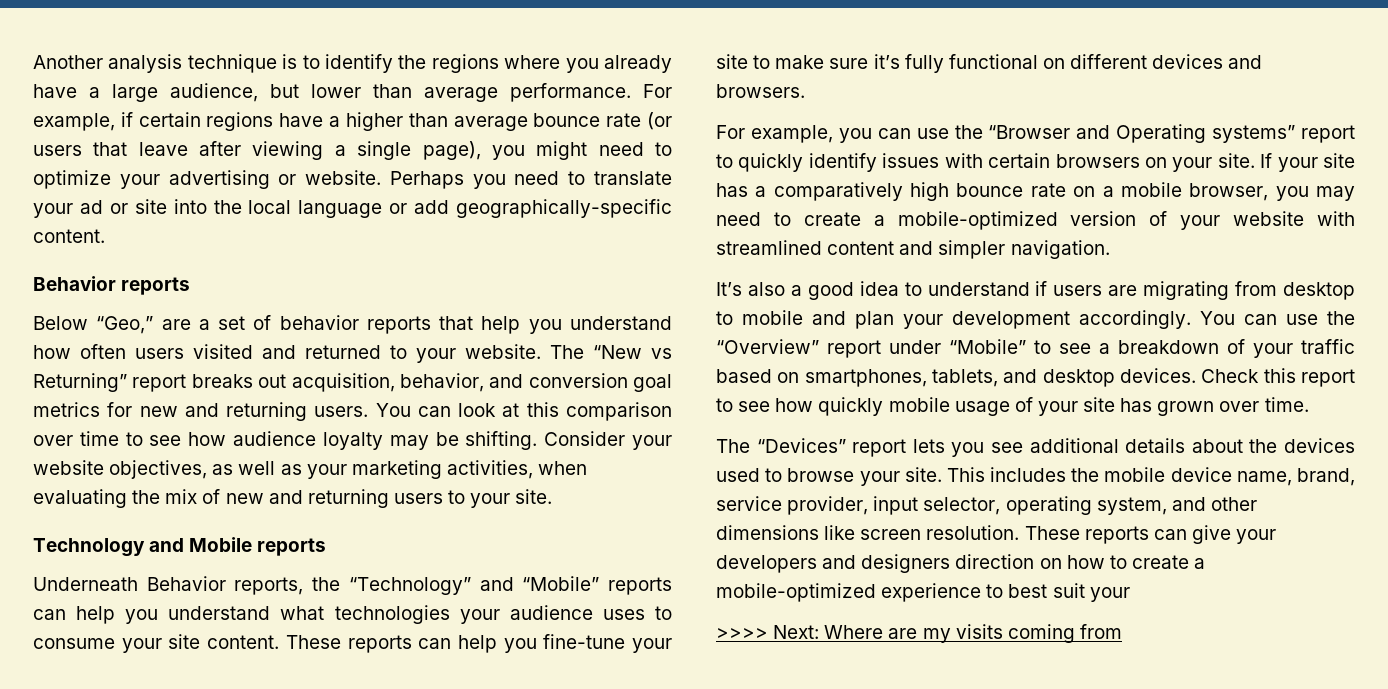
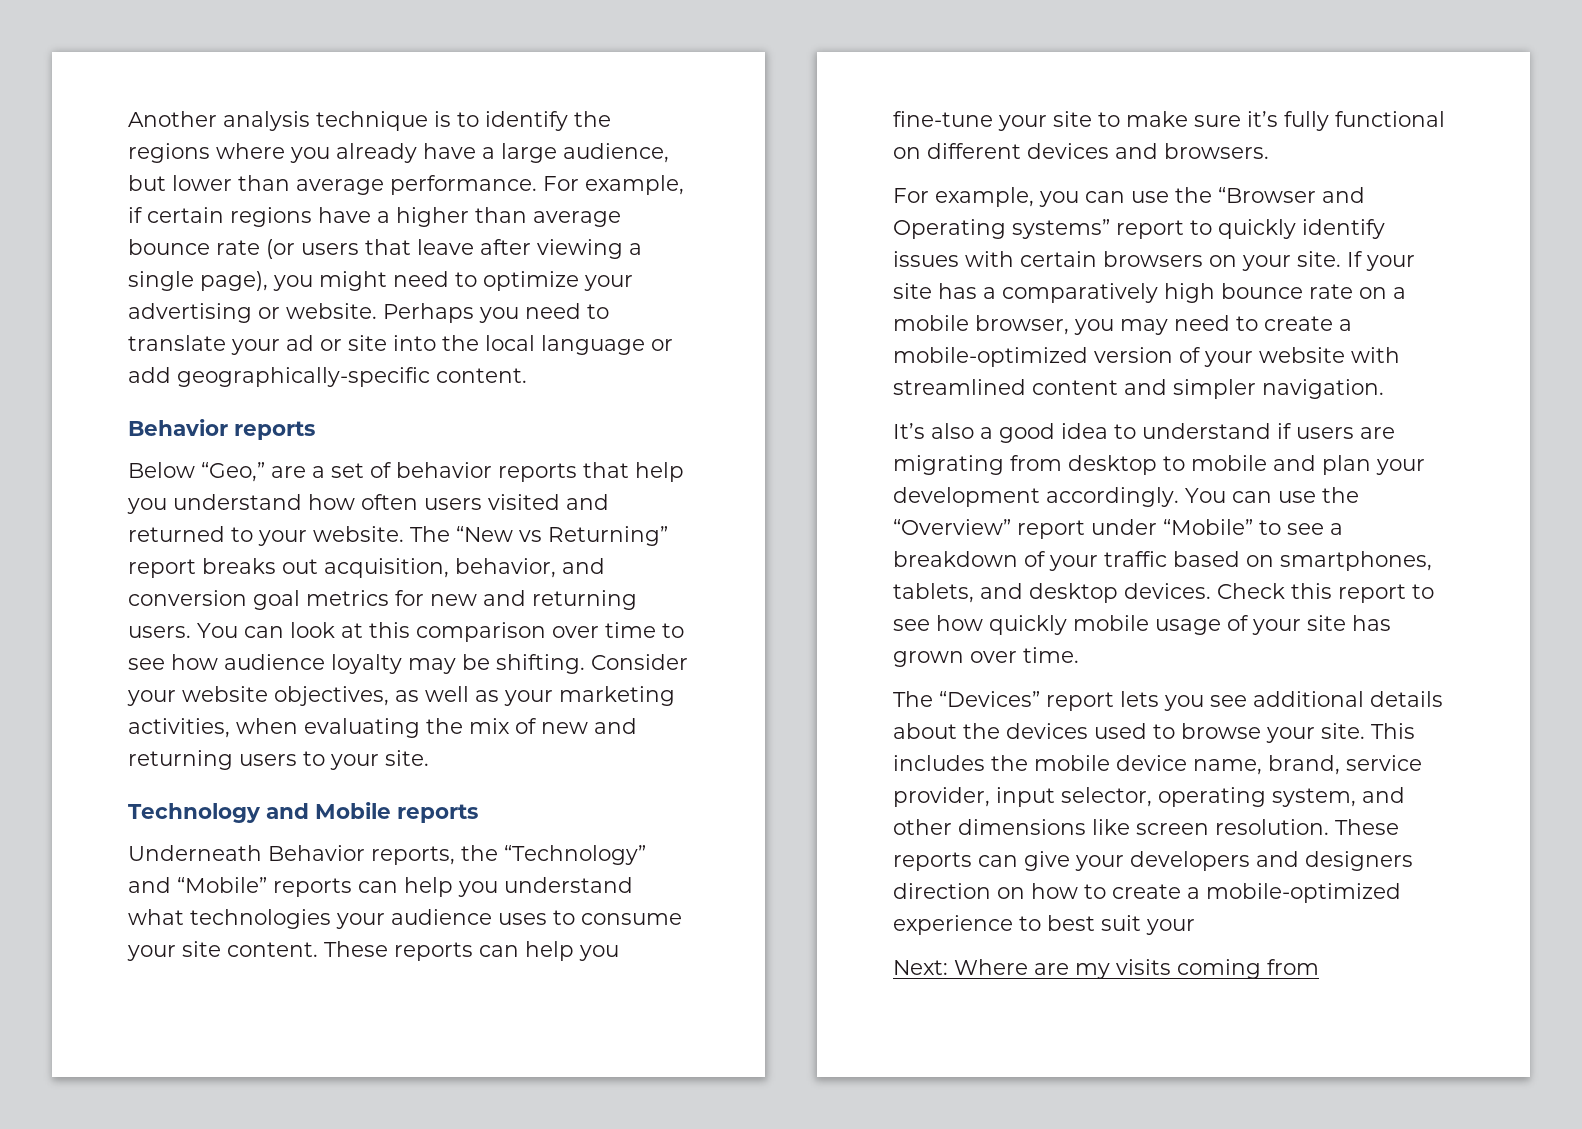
- >>>> Next: Where are my visits coming from
+ Next: Where are my visits coming from

